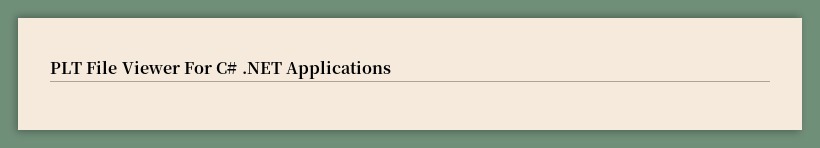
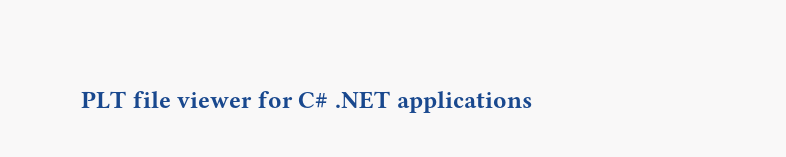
- PLT File Viewer For C# .NET Applications
+ PLT file viewer for C# .NET applications

